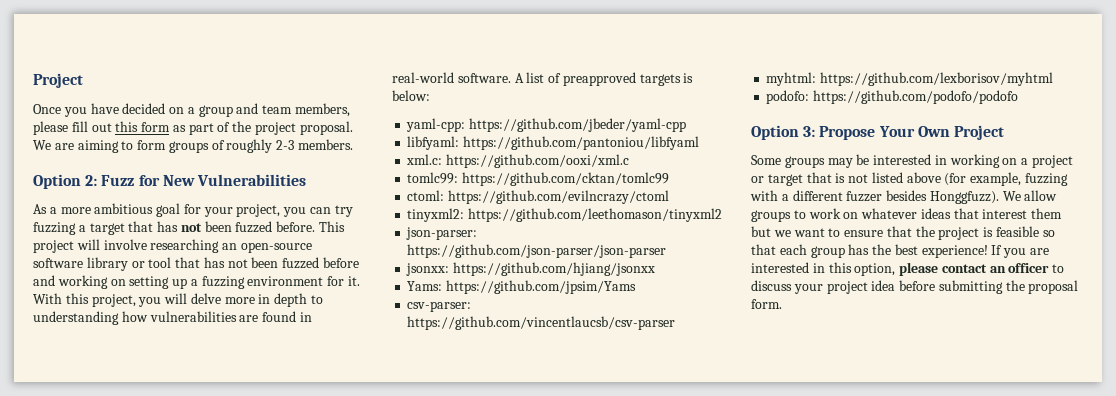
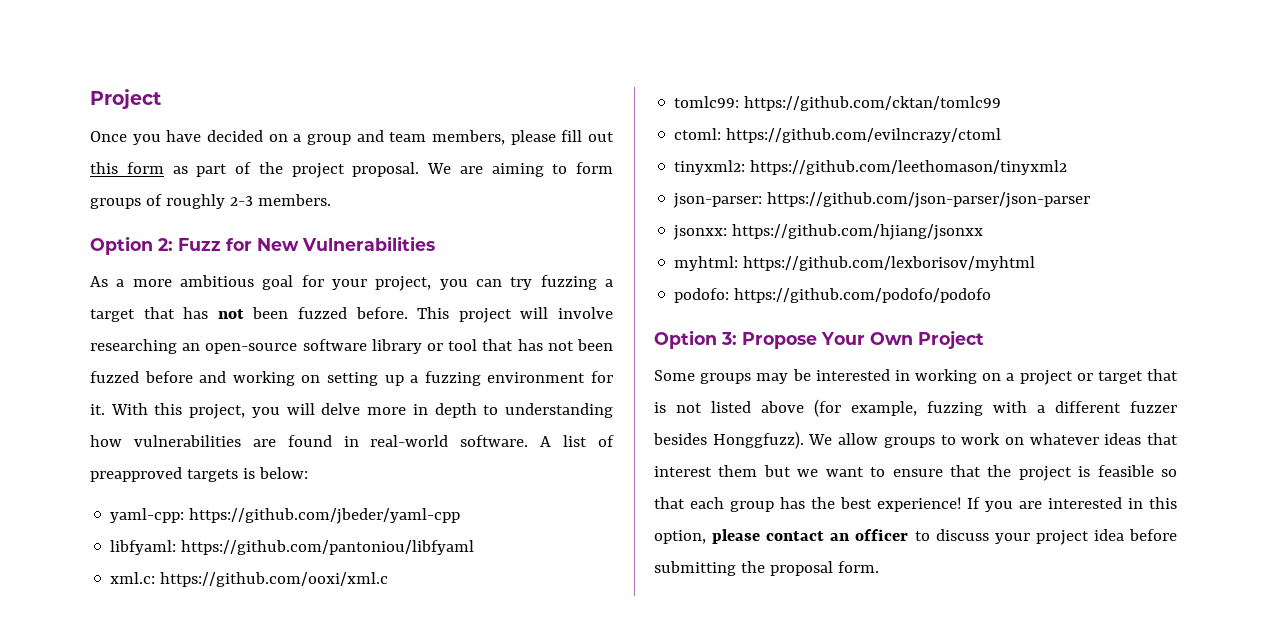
- Yams: https://github.com/jpsim/Yams
- csv-parser: https://github.com/vincentlaucsb/csv-parser

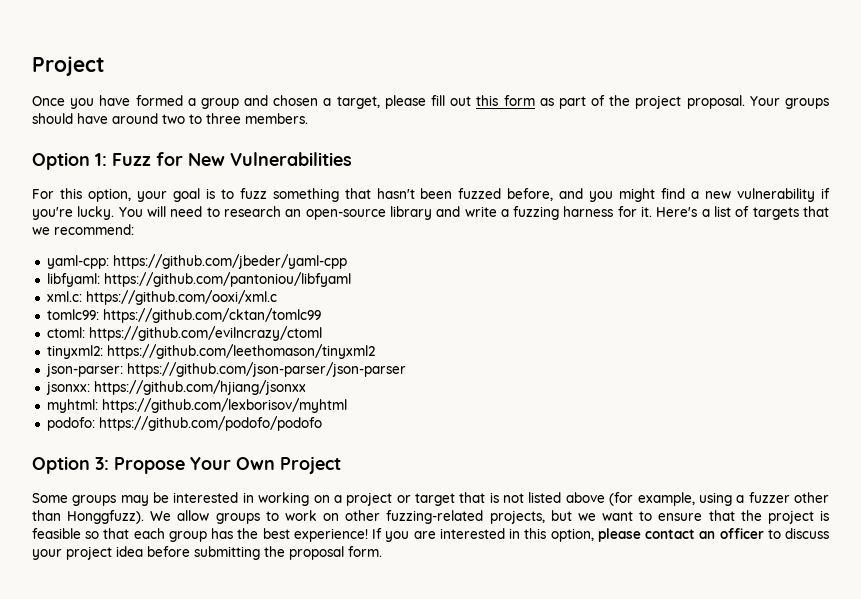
- Once you have decided on a group and team members, please fill out this form as part of the project proposal.
+ Once you have formed a group and chosen a target, please fill out this form as part of the project proposal.
- We are aiming to form groups of roughly 2-3 members.
+ Your groups should have around two to three members.
- Option 2: Fuzz for New Vulnerabilities
+ Option 1: Fuzz for New Vulnerabilities
- As a more ambitious goal for your project, you can try fuzzing a target that has not been fuzzed before. This project will involve researching an open-source software library or tool that has not been fuzzed before and working on setting up a fuzzing environment for it.
+ For this option, your goal is to fuzz something that hasn't been fuzzed before, and you might find a new vulnerability if you're lucky. You will need to research an open-source library and write a fuzzing harness for it.
- With this project, you will delve more in depth to understanding how vulnerabilities are found in real-world software. A list of preapproved targets is below:
+ Here's a list of targets that we recommend:
- Some groups may be interested in working on a project or target that is not listed above (for example, fuzzing with a different fuzzer besides Honggfuzz).
+ Some groups may be interested in working on a project or target that is not listed above (for example, using a fuzzer other than Honggfuzz).
- We allow groups to work on whatever ideas that interest them but we want to ensure that the project is feasible so that each group has the best experience!
+ We allow groups to work on other fuzzing-related projects, but we want to ensure that the project is feasible so that each group has the best experience!

